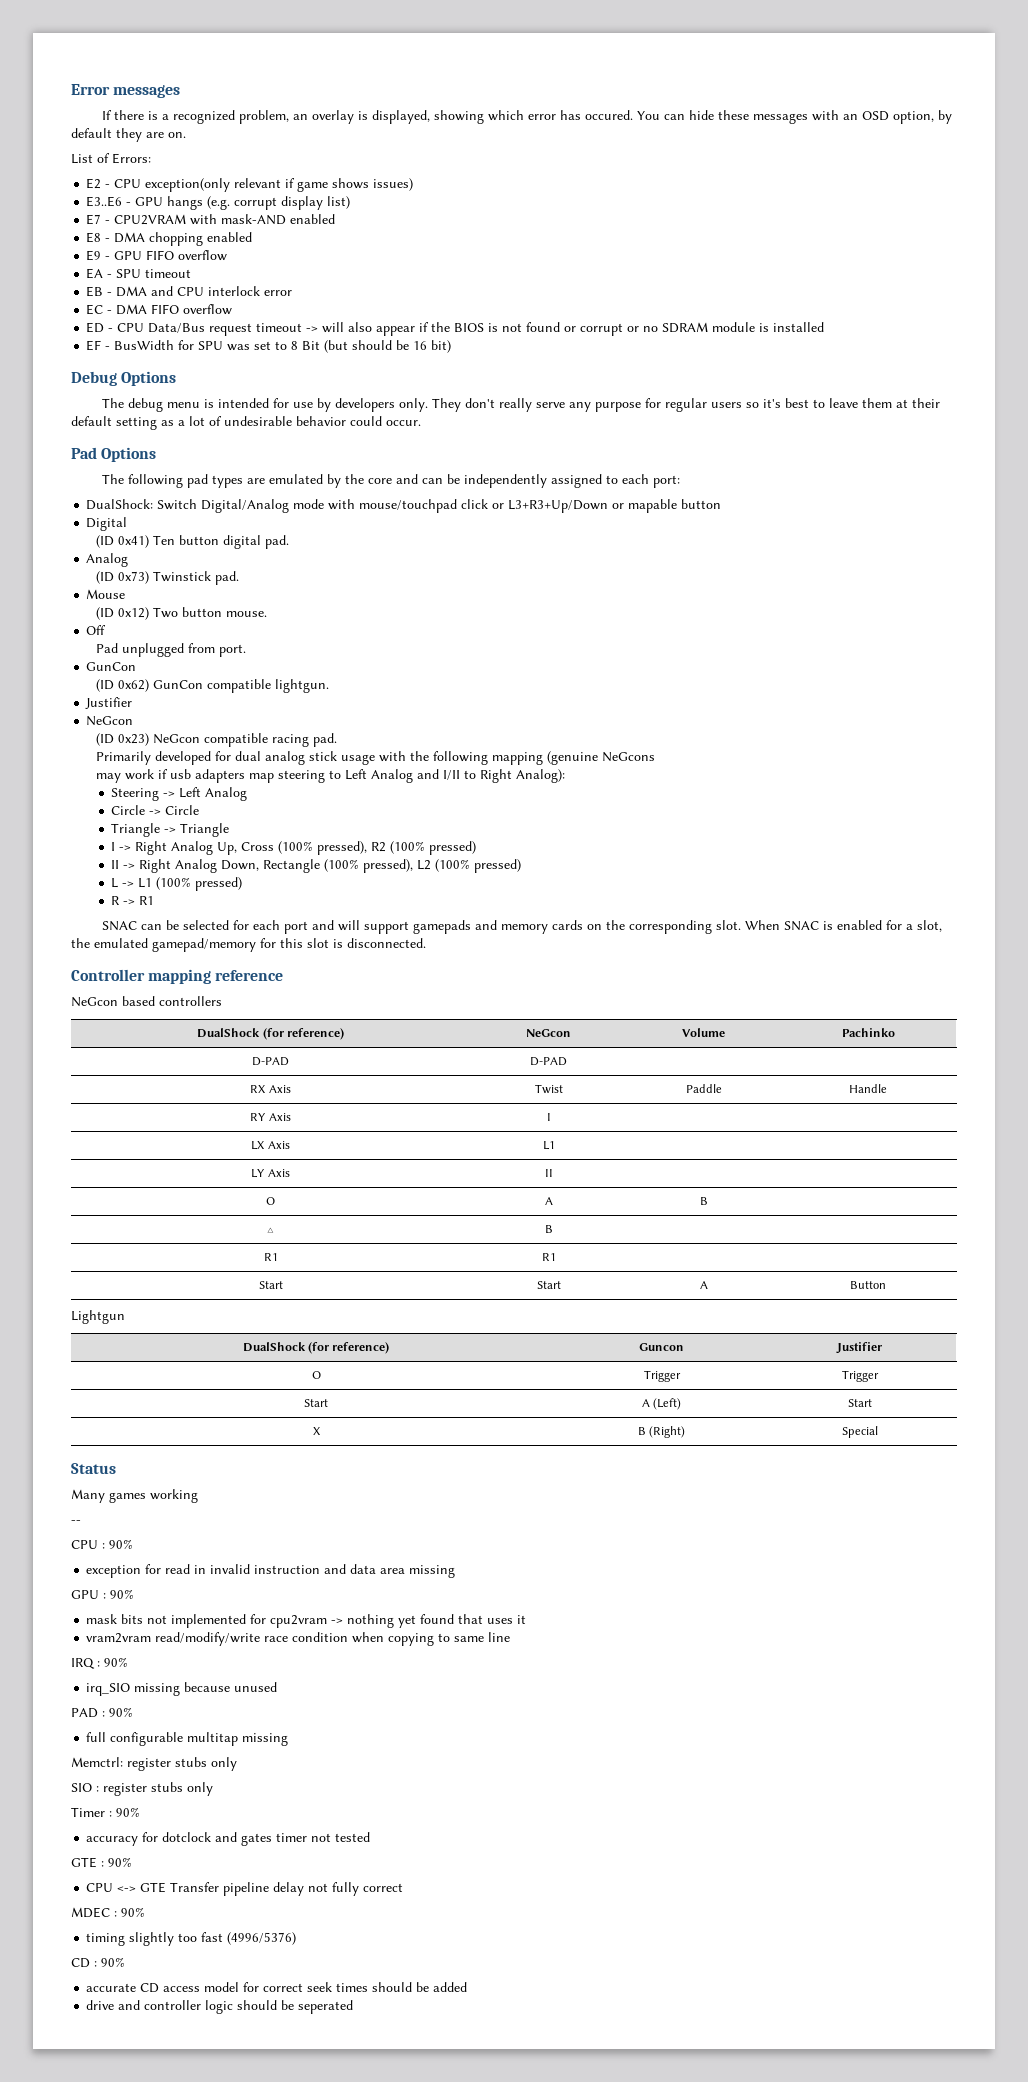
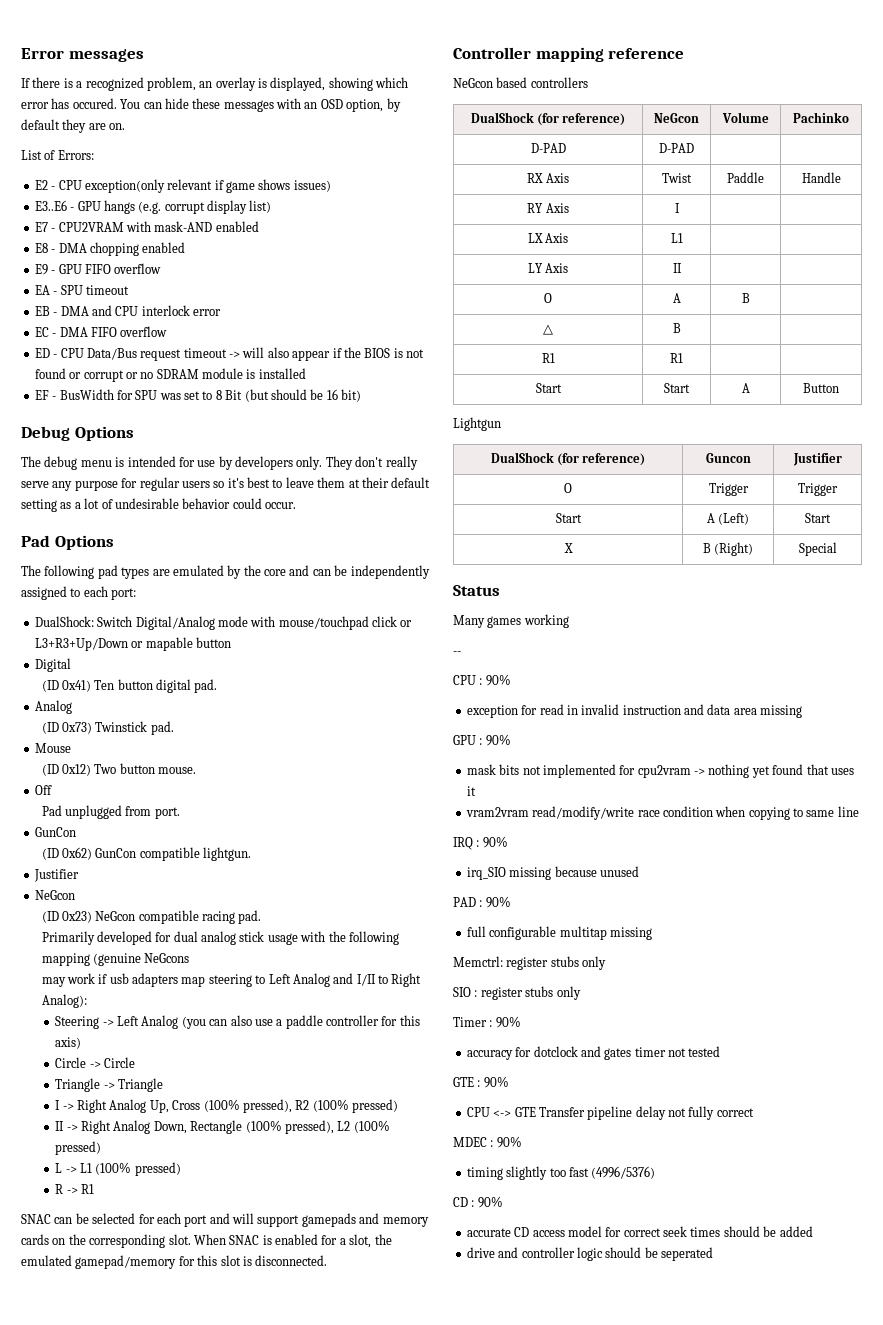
- Steering -> Left Analog
+ Steering -> Left Analog (you can also use a paddle controller for this axis)

